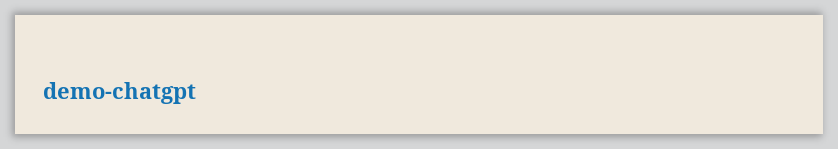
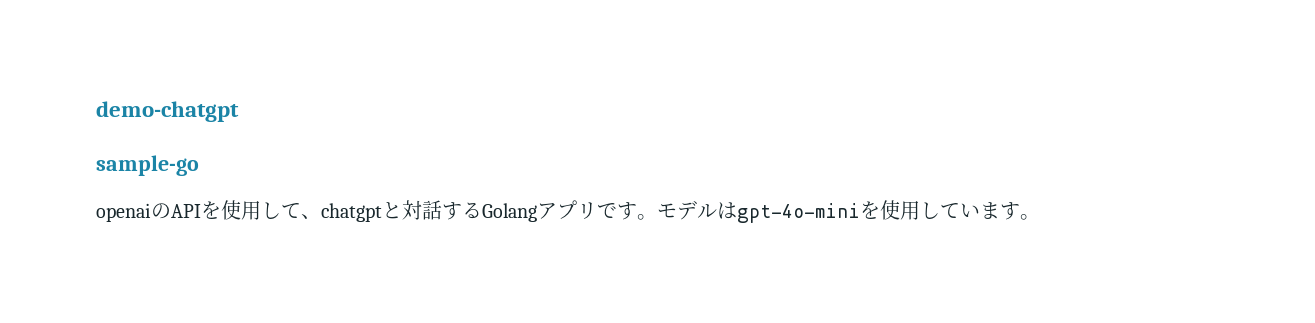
+ sample-go
+ openaiのAPIを使用して、chatgptと対話するGolangアプリです。モデルはgpt-4o-miniを使用しています。

